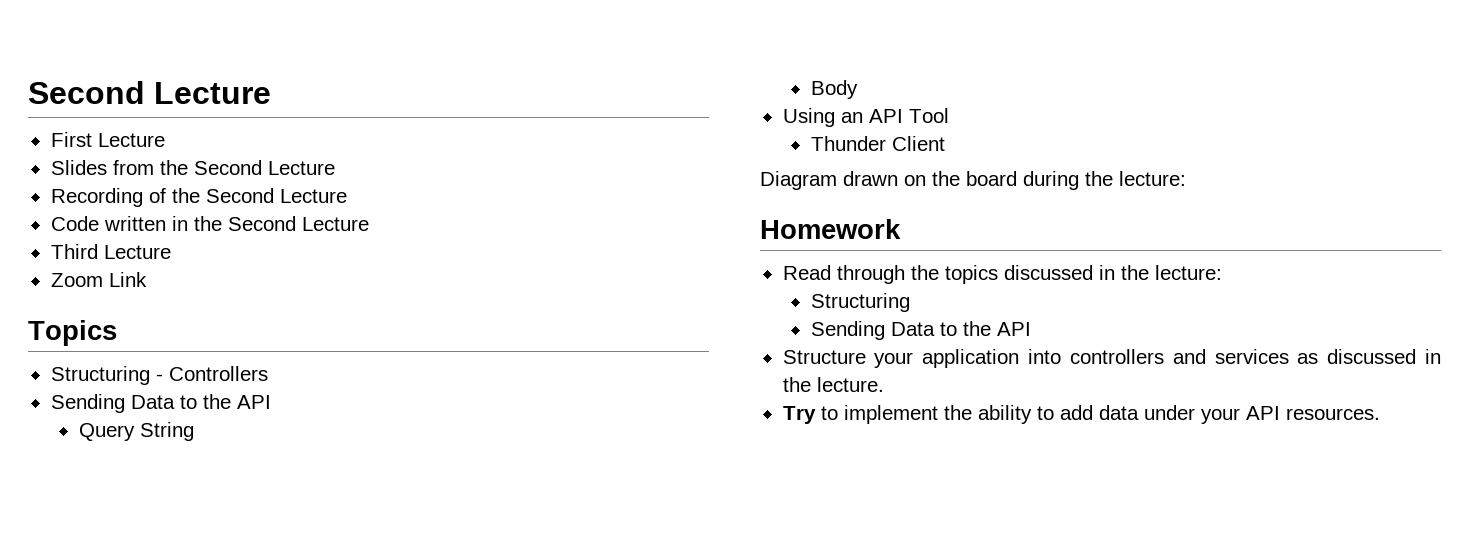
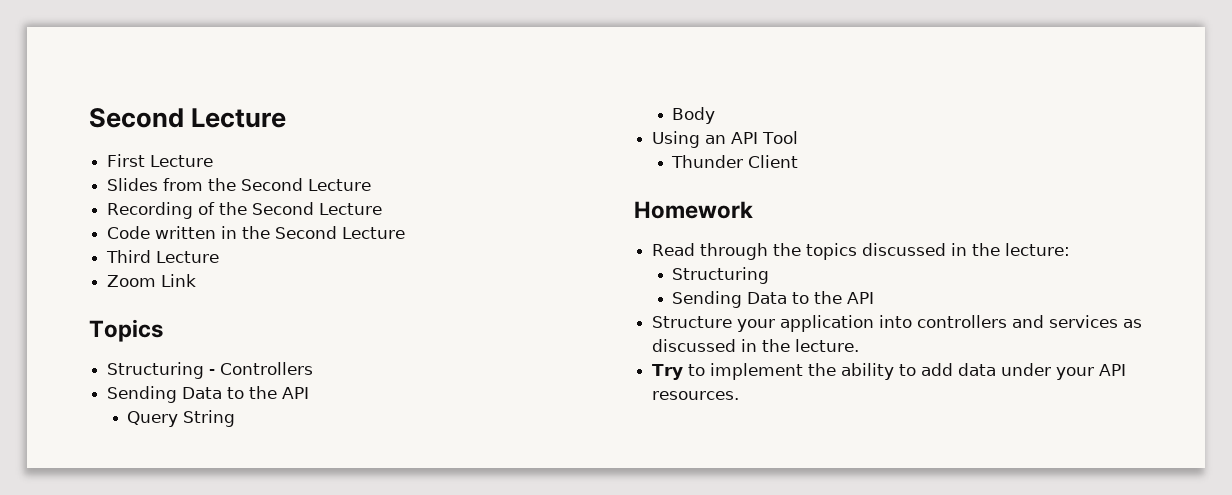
- Diagram drawn on the board during the lecture:

